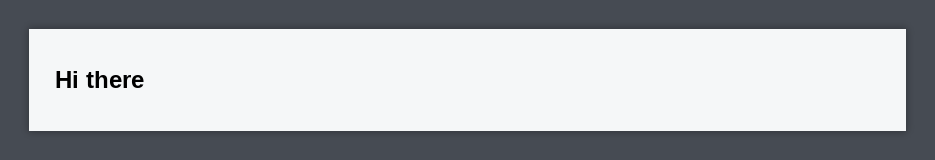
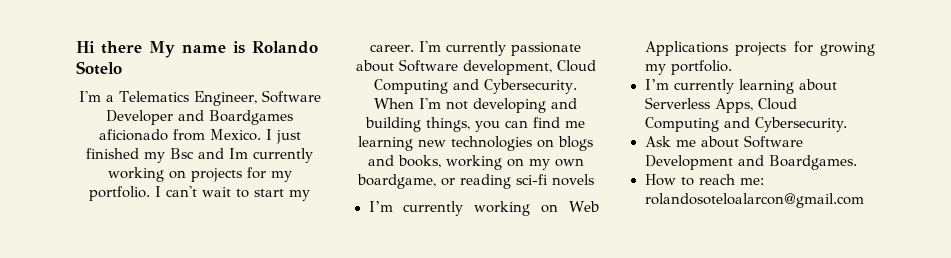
- Hi there
+ Hi there My name is Rolando Sotelo
+ I'm a Telematics Engineer, Software Developer and Boardgames aficionado from Mexico. I just finished my Bsc and Im currently working on projects for my portfolio. I can't wait to start my career. I'm currently passionate about Software development, Cloud Computing and Cybersecurity. When I'm not developing and building things, you can find me learning new technologies on blogs and books, working on my own boardgame, or reading sci-fi novels
+ I’m currently working on Web Applications projects for growing my portfolio.
+ I’m currently learning about Serverless Apps, Cloud Computing and Cybersecurity.
+ Ask me about Software Development and Boardgames.
+ How to reach me: rolandosoteloalarcon@gmail.com

